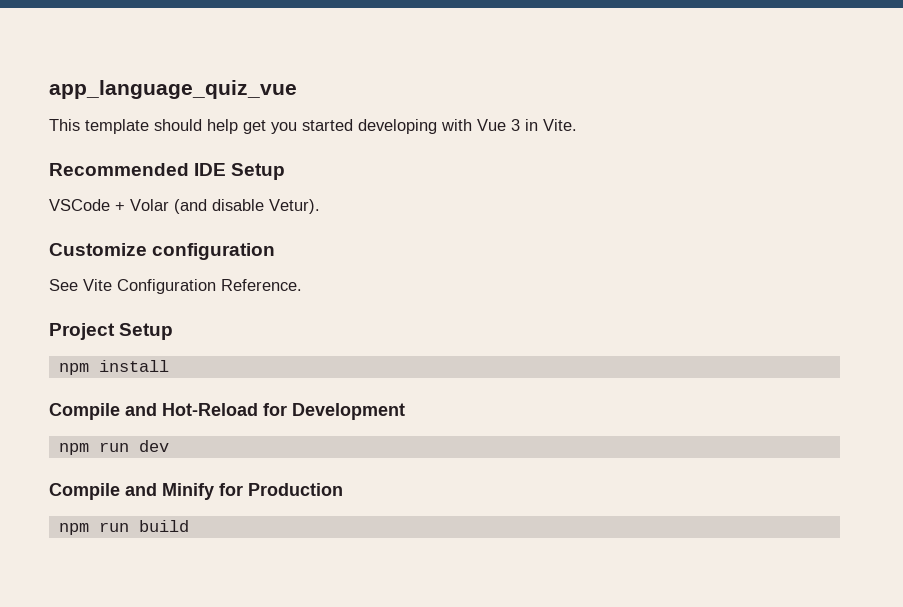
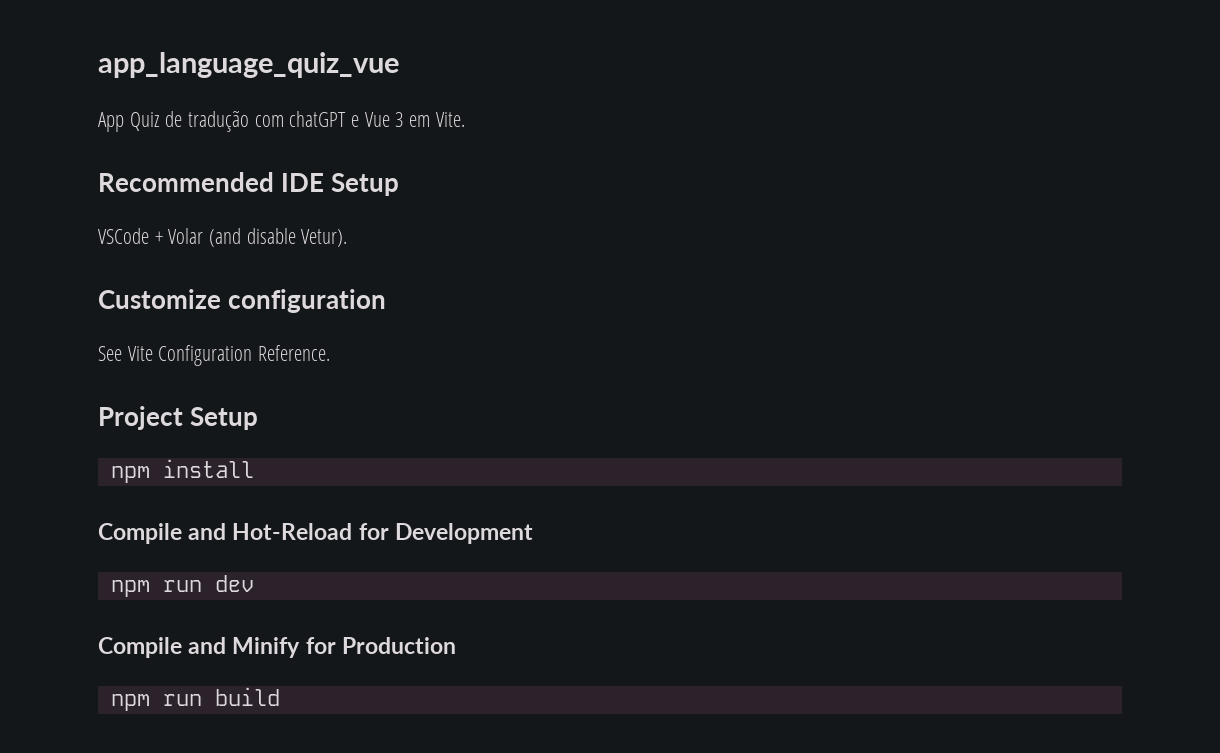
- This template should help get you started developing with Vue 3 in Vite.
+ App Quiz de tradução com chatGPT e Vue 3 em Vite.

